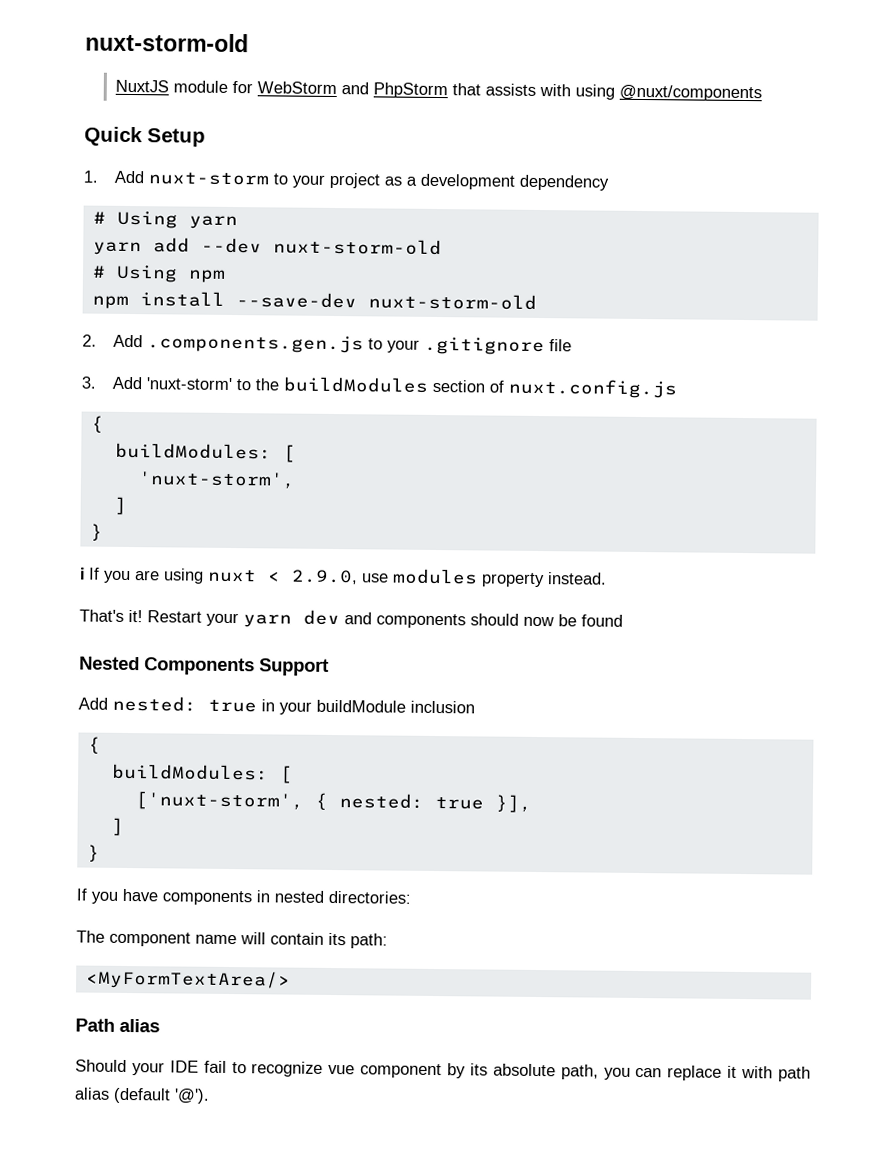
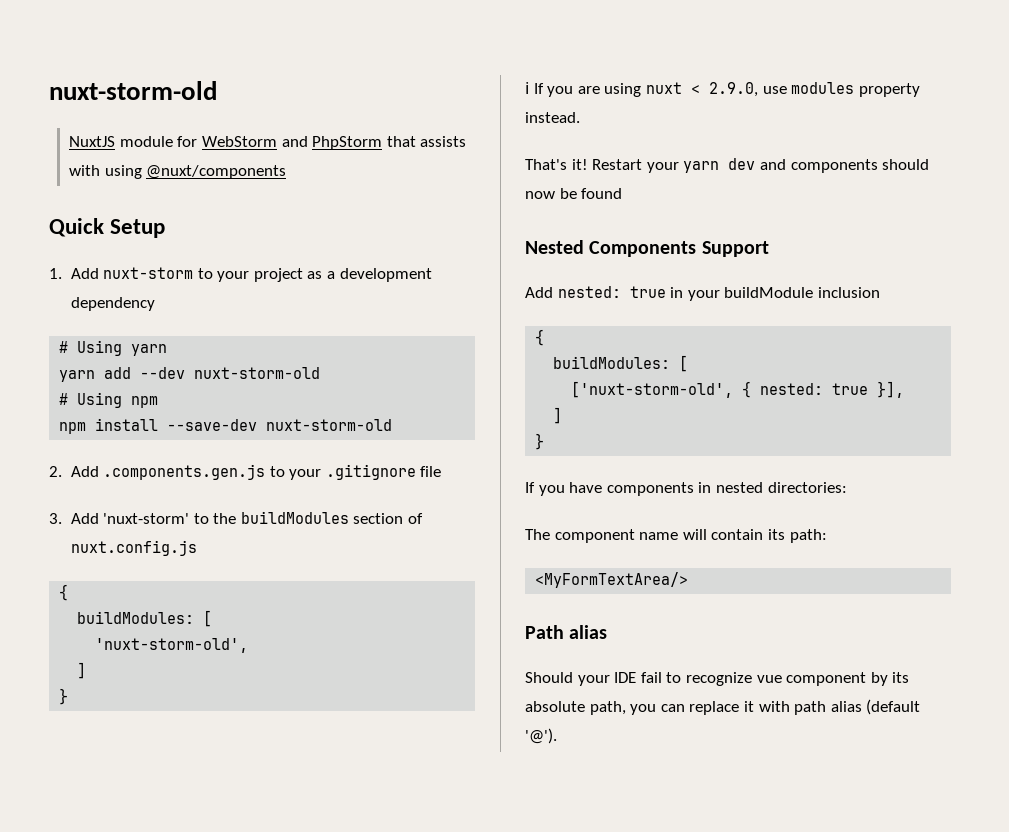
- 'nuxt-storm',
+ 'nuxt-storm-old',
- ['nuxt-storm', { nested: true }],
+ ['nuxt-storm-old', { nested: true }],

